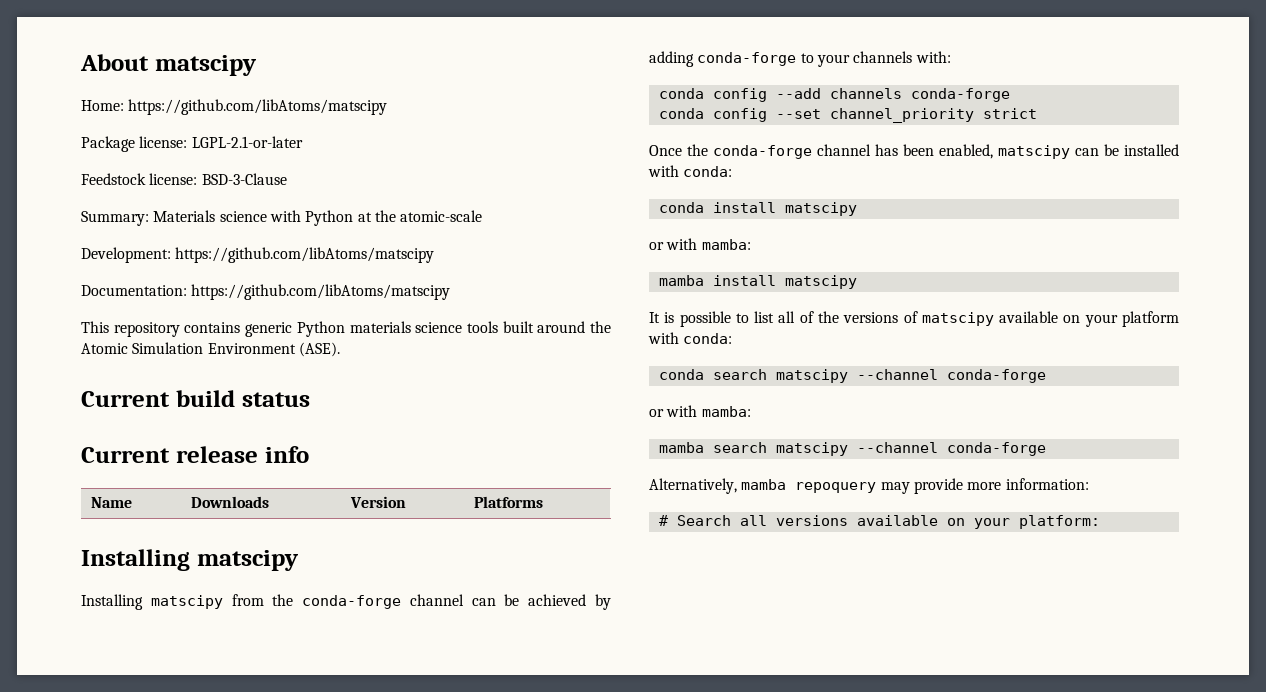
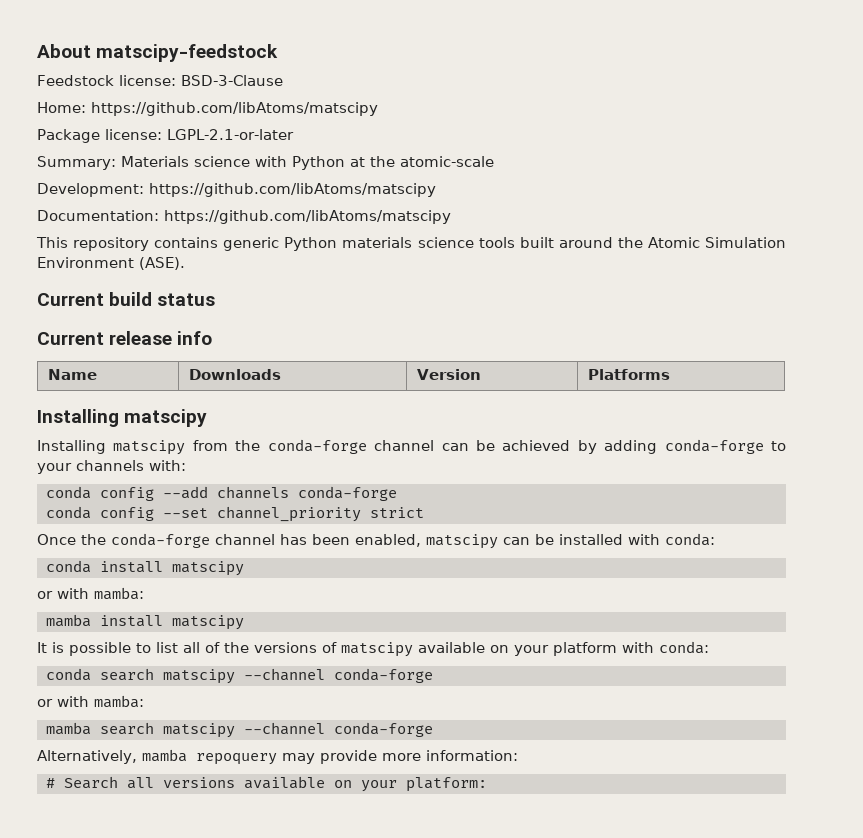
- About matscipy
+ About matscipy-feedstock
+ Feedstock license: BSD-3-Clause
- Feedstock license: BSD-3-Clause

